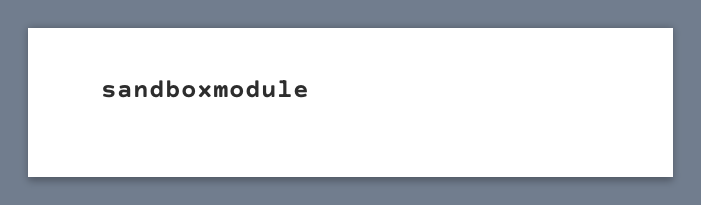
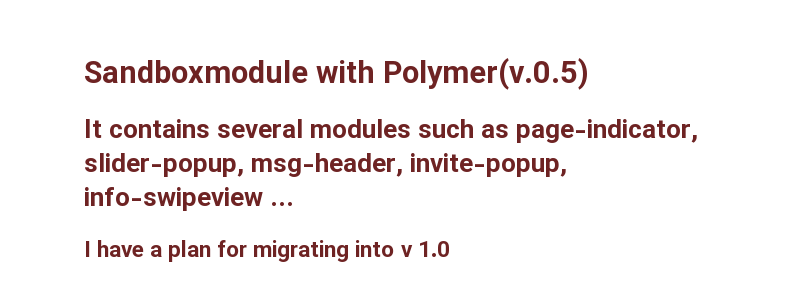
- sandboxmodule
+ Sandboxmodule with Polymer(v.0.5)
+ It contains several modules such as page-indicator, slider-popup, msg-header, invite-popup, info-swipeview ...
+ I have a plan for migrating into v 1.0

